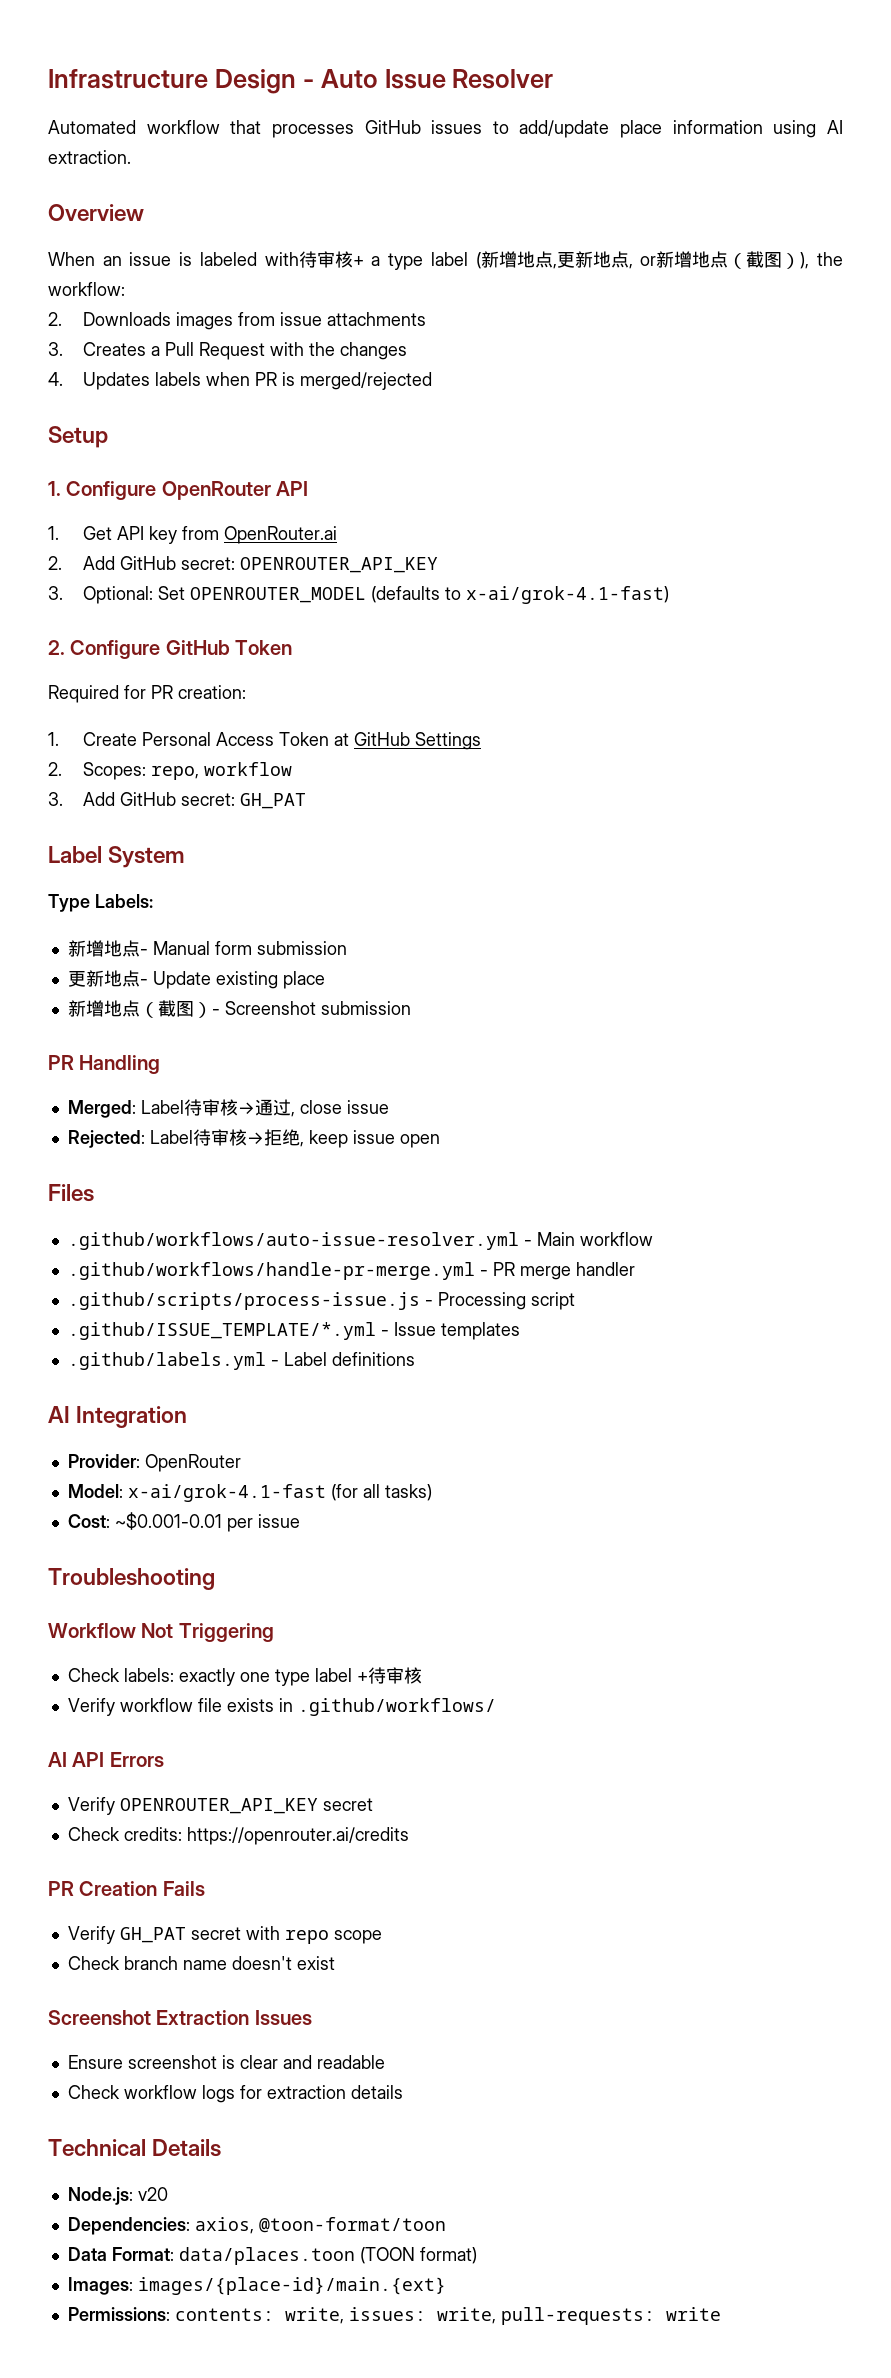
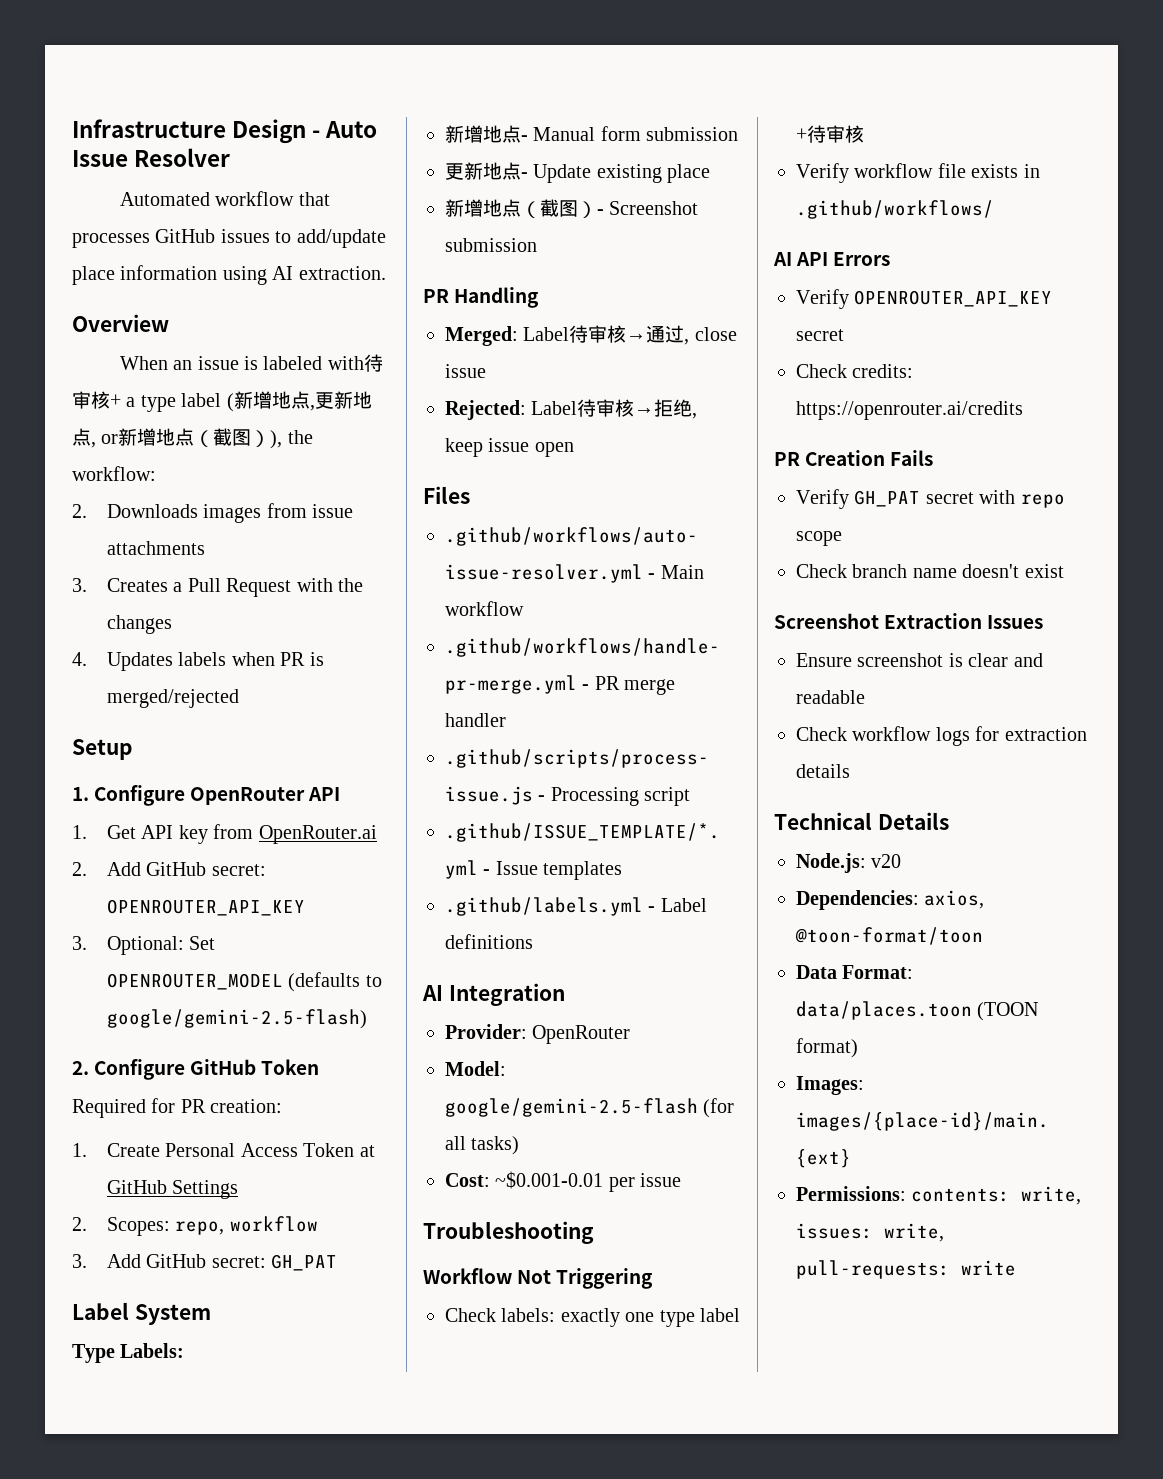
- 3. Optional: Set OPENROUTER_MODEL (defaults to x-ai/grok-4.1-fast)
+ 3. Optional: Set OPENROUTER_MODEL (defaults to google/gemini-2.5-flash)
- Model: x-ai/grok-4.1-fast (for all tasks)
+ Model: google/gemini-2.5-flash (for all tasks)

